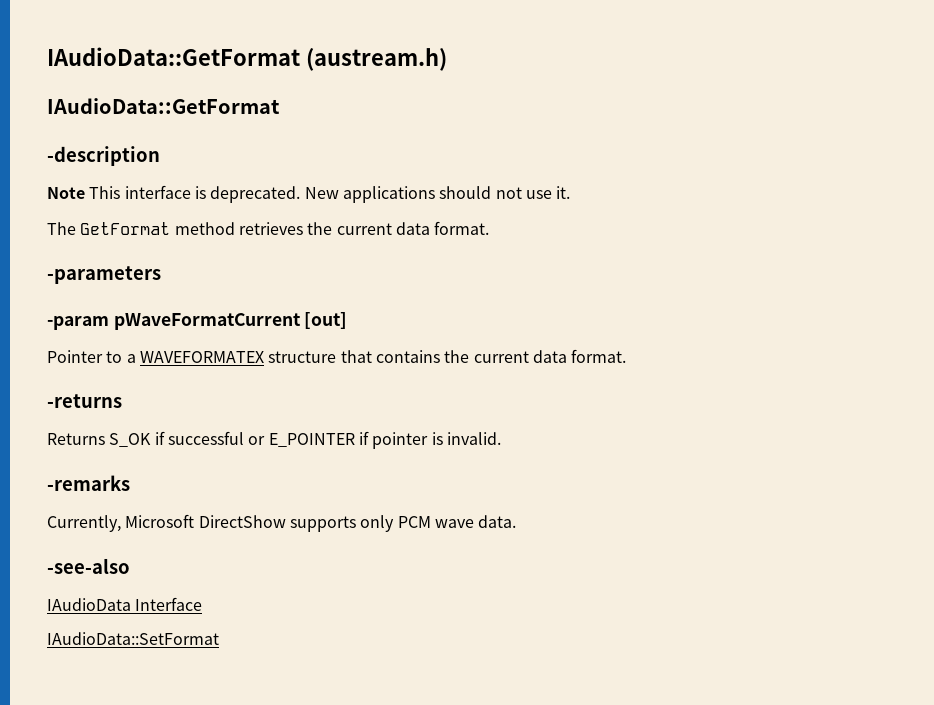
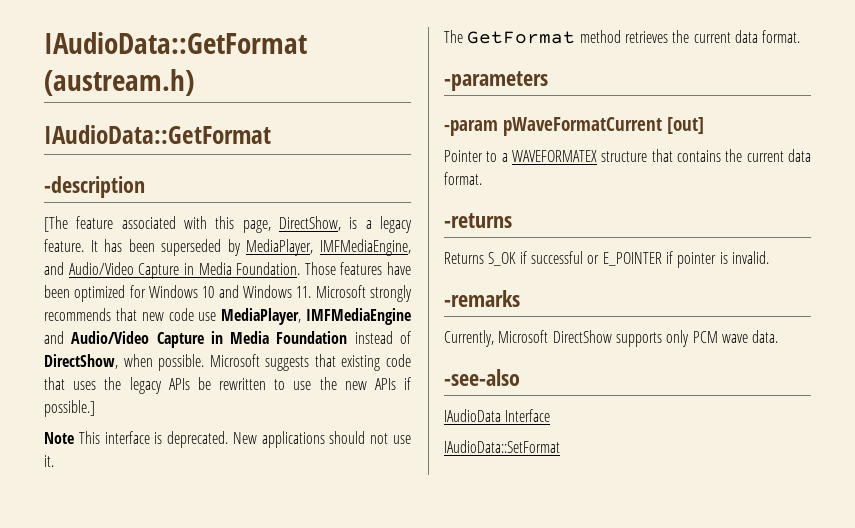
+ [The feature associated with this page, DirectShow, is a legacy feature. It has been superseded by MediaPlayer, IMFMediaEngine, and Audio/Video Capture in Media Foundation. Those features have been optimized for Windows 10 and Windows 11. Microsoft strongly recommends that new code use MediaPlayer, IMFMediaEngine and Audio/Video Capture in Media Foundation instead of DirectShow, when possible. Microsoft suggests that existing code that uses the legacy APIs be rewritten to use the new APIs if possible.]

